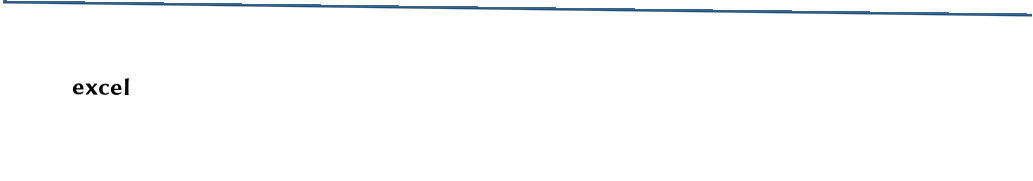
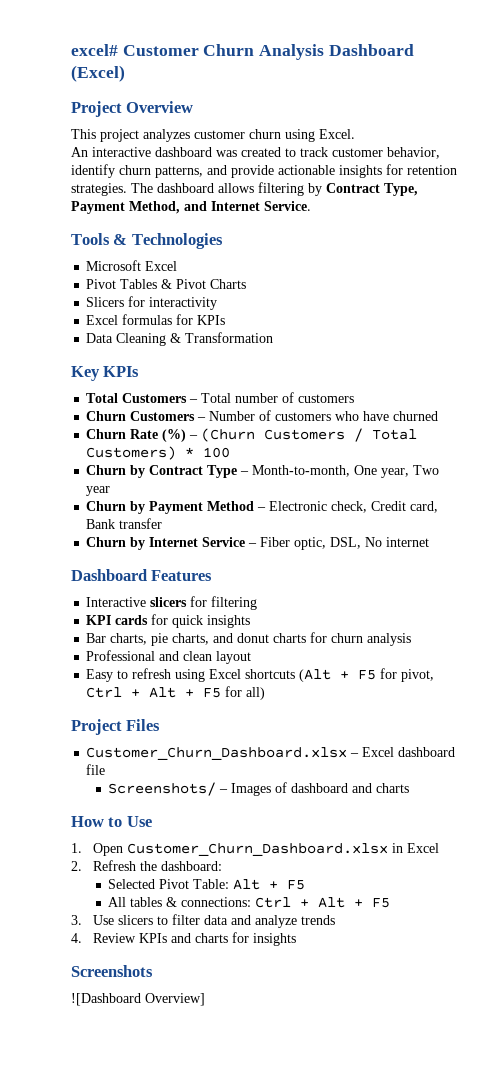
- excel
+ excel# Customer Churn Analysis Dashboard (Excel)
+ Project Overview
+ This project analyzes customer churn using Excel.
+ An interactive dashboard was created to track customer behavior, identify churn patterns, and provide actionable insights for retention strategies. The dashboard allows filtering by Contract Type, Payment Method, and Internet Service.
+ Tools & Technologies
+ Microsoft Excel
+ Pivot Tables & Pivot Charts
+ Slicers for interactivity
+ Excel formulas for KPIs
+ Data Cleaning & Transformation
+ Key KPIs
+ Total Customers – Total number of customers
+ Churn Customers – Number of customers who have churned
+ Churn Rate (%) – (Churn Customers / Total Customers) * 100
+ Churn by Contract Type – Month-to-month, One year, Two year
+ Churn by Payment Method – Electronic check, Credit card, Bank transfer
+ Churn by Internet Service – Fiber optic, DSL, No internet
+ Dashboard Features
+ Interactive slicers for filtering
+ KPI cards for quick insights
+ Bar charts, pie charts, and donut charts for churn analysis
+ Professional and clean layout
+ Easy to refresh using Excel shortcuts (Alt + F5 for pivot, Ctrl + Alt + F5 for all)
+ Project Files
+ Customer_Churn_Dashboard.xlsx – Excel dashboard file
+ Screenshots/ – Images of dashboard and charts
+ How to Use
+ 1. Open Customer_Churn_Dashboard.xlsx in Excel
+ 2. Refresh the dashboard:
+ Selected Pivot Table: Alt + F5
+ All tables & connections: Ctrl + Alt + F5
+ 3. Use slicers to filter data and analyze trends
+ 4. Review KPIs and charts for insights
+ Screenshots
+ ![Dashboard Overview]

